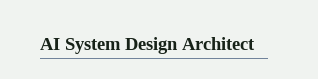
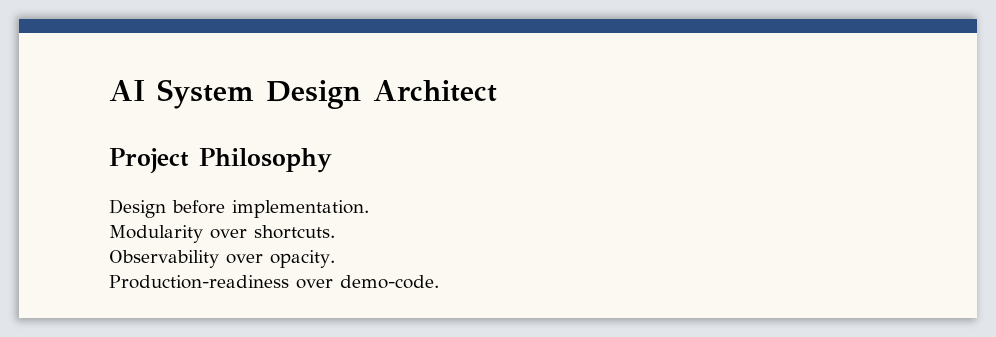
+ Project Philosophy
+ Design before implementation.
+ Modularity over shortcuts.
+ Observability over opacity.
+ Production-readiness over demo-code.

